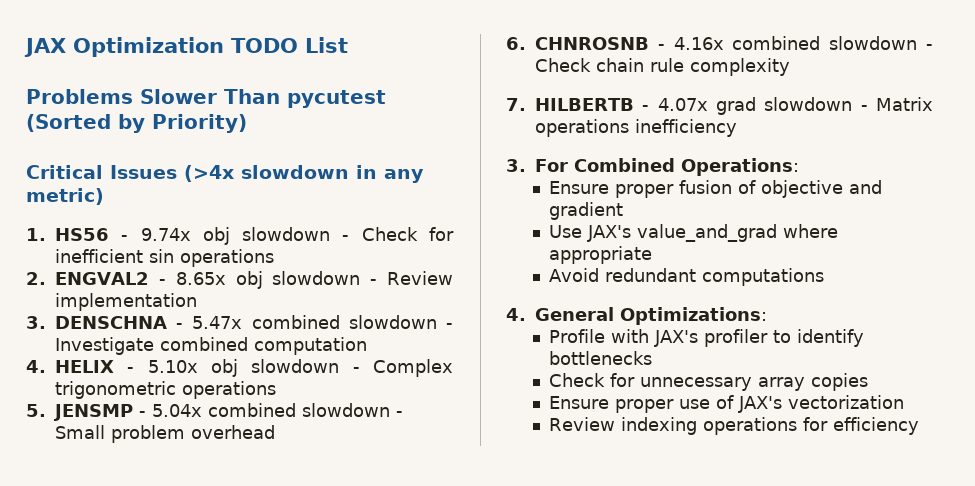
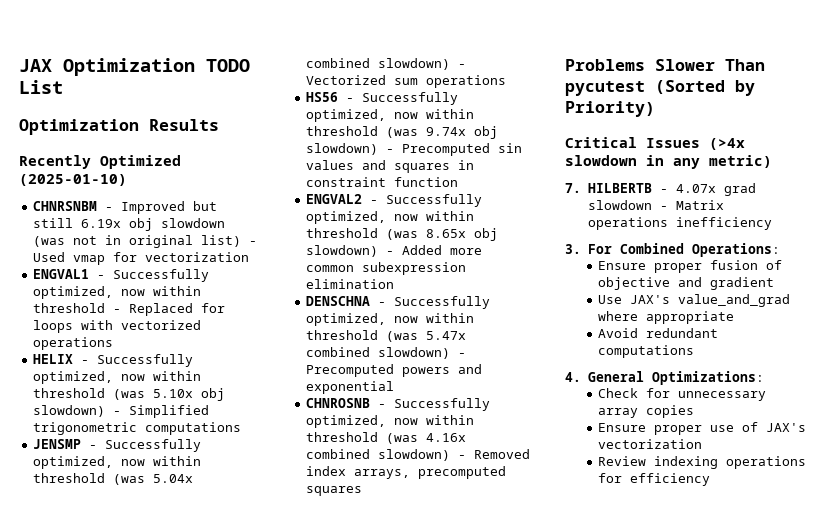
+ Optimization Results
+ Recently Optimized (2025-01-10)
+ CHNRSNBM - Improved but still 6.19x obj slowdown (was not in original list) - Used vmap for vectorization
+ ENGVAL1 - Successfully optimized, now within threshold - Replaced for loops with vectorized operations
+ HELIX - Successfully optimized, now within threshold (was 5.10x obj slowdown) - Simplified trigonometric computations
+ JENSMP - Successfully optimized, now within threshold (was 5.04x combined slowdown) - Vectorized sum operations
+ HS56 - Successfully optimized, now within threshold (was 9.74x obj slowdown) - Precomputed sin values and squares in constraint function
+ ENGVAL2 - Successfully optimized, now within threshold (was 8.65x obj slowdown) - Added more common subexpression elimination
+ DENSCHNA - Successfully optimized, now within threshold (was 5.47x combined slowdown) - Precomputed powers and exponential
+ CHNROSNB - Successfully optimized, now within threshold (was 4.16x combined slowdown) - Removed index arrays, precomputed squares
- 1. HS56 - 9.74x obj slowdown - Check for inefficient sin operations
- 2. ENGVAL2 - 8.65x obj slowdown - Review implementation
- 3. DENSCHNA - 5.47x combined slowdown - Investigate combined computation
- 4. HELIX - 5.10x obj slowdown - Complex trigonometric operations
- 5. JENSMP - 5.04x combined slowdown - Small problem overhead
- 6. CHNROSNB - 4.16x combined slowdown - Check chain rule complexity
- Profile with JAX's profiler to identify bottlenecks

